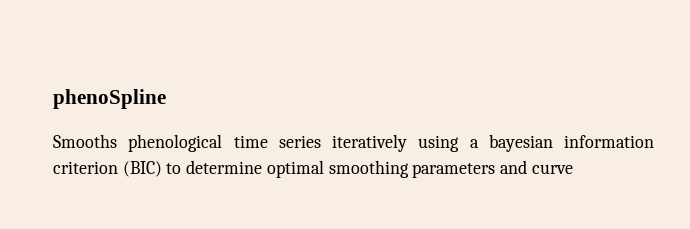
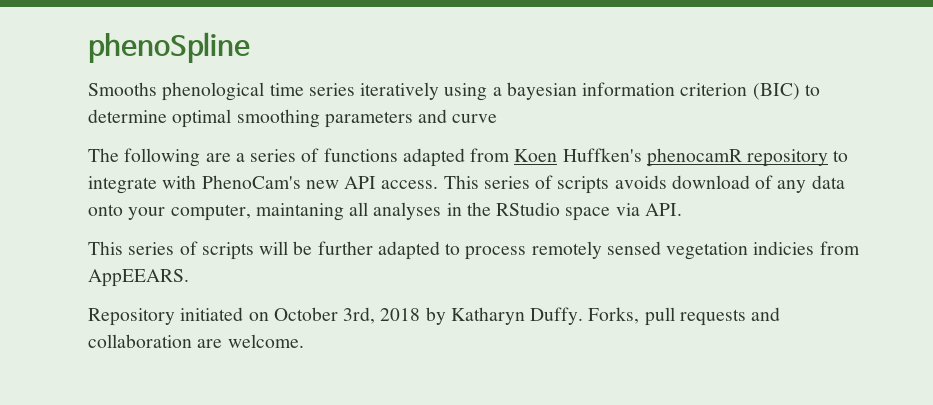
+ The following are a series of functions adapted from Koen Huffken's phenocamR repository to integrate with PhenoCam's new API access. This series of scripts avoids download of any data onto your computer, maintaning all analyses in the RStudio space via API.
+ This series of scripts will be further adapted to process remotely sensed vegetation indicies from AppEEARS.
+ Repository initiated on October 3rd, 2018 by Katharyn Duffy. Forks, pull requests and collaboration are welcome.

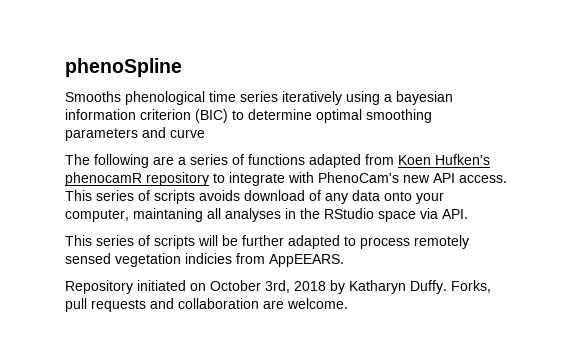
- The following are a series of functions adapted from Koen Huffken's phenocamR repository to integrate with PhenoCam's new API access.
+ The following are a series of functions adapted from Koen Hufken's phenocamR repository to integrate with PhenoCam's new API access.

